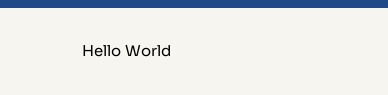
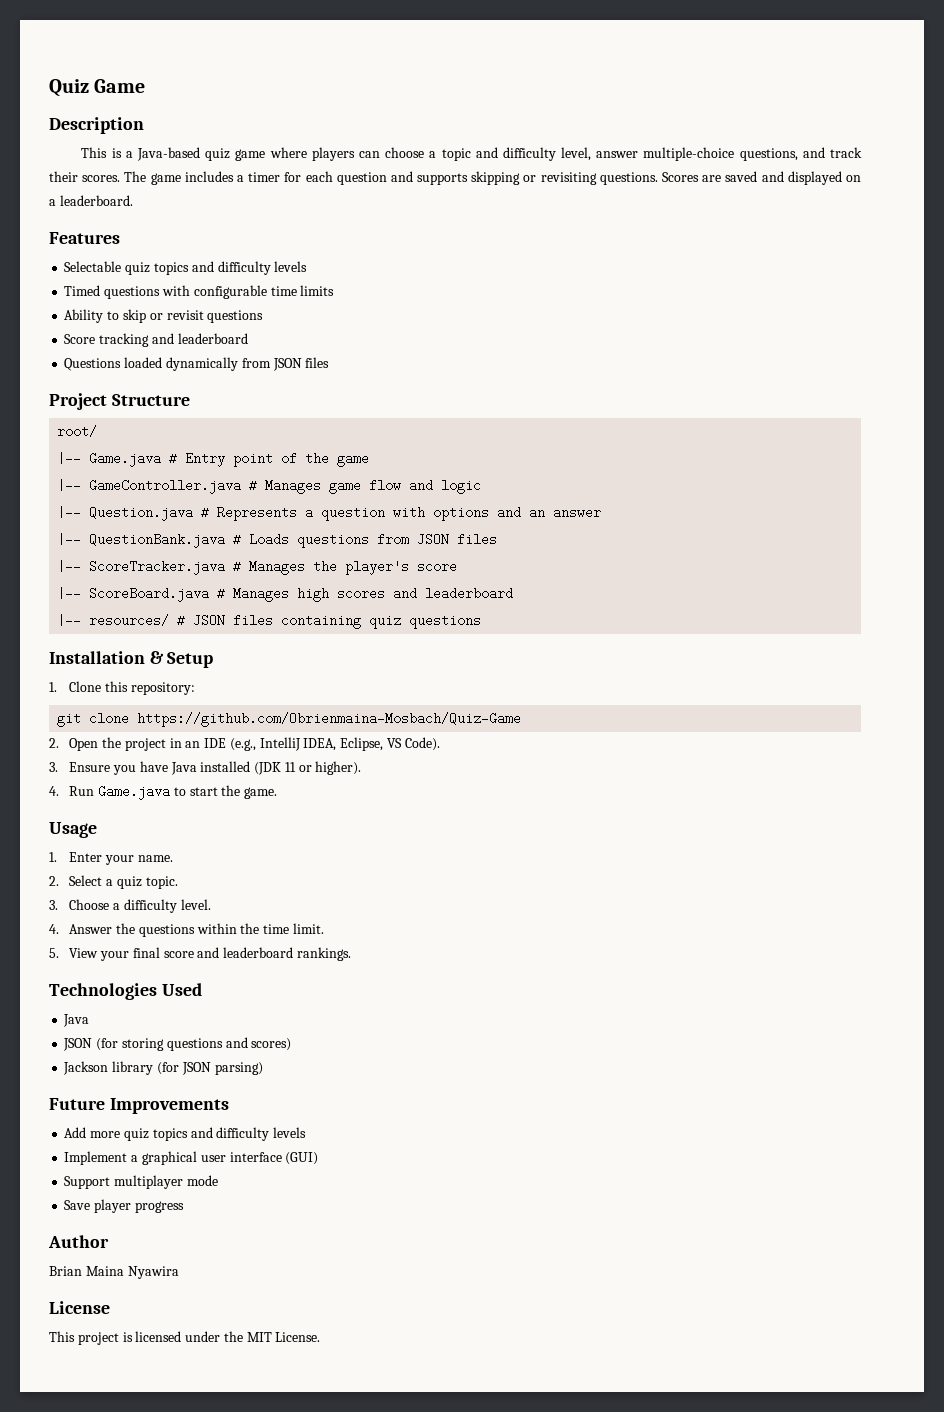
- Hello World
+ Quiz Game
+ Description
+ This is a Java-based quiz game where players can choose a topic and difficulty level, answer multiple-choice questions, and track their scores. The game includes a timer for each question and supports skipping or revisiting questions. Scores are saved and displayed on a leaderboard.
+ Features
+ Selectable quiz topics and difficulty levels
+ Timed questions with configurable time limits
+ Ability to skip or revisit questions
+ Score tracking and leaderboard
+ Questions loaded dynamically from JSON files
+ Project Structure
+ root/
+ |-- Game.java # Entry point of the game
+ |-- GameController.java # Manages game flow and logic
+ |-- Question.java # Represents a question with options and an answer
+ |-- QuestionBank.java # Loads questions from JSON files
+ |-- ScoreTracker.java # Manages the player's score
+ |-- ScoreBoard.java # Manages high scores and leaderboard
+ |-- resources/ # JSON files containing quiz questions
+ Installation & Setup
+ 1. Clone this repository:
+ git clone https://github.com/Obrienmaina-Mosbach/Quiz-Game
+ 2. Open the project in an IDE (e.g., IntelliJ IDEA, Eclipse, VS Code).
+ 3. Ensure you have Java installed (JDK 11 or higher).
+ 4. Run Game.java to start the game.
+ Usage
+ 1. Enter your name.
+ 2. Select a quiz topic.
+ 3. Choose a difficulty level.
+ 4. Answer the questions within the time limit.
+ 5. View your final score and leaderboard rankings.
+ Technologies Used
+ Java
+ JSON (for storing questions and scores)
+ Jackson library (for JSON parsing)
+ Future Improvements
+ Add more quiz topics and difficulty levels
+ Implement a graphical user interface (GUI)
+ Support multiplayer mode
+ Save player progress
+ Author
+ Brian Maina Nyawira
+ License
+ This project is licensed under the MIT License.

